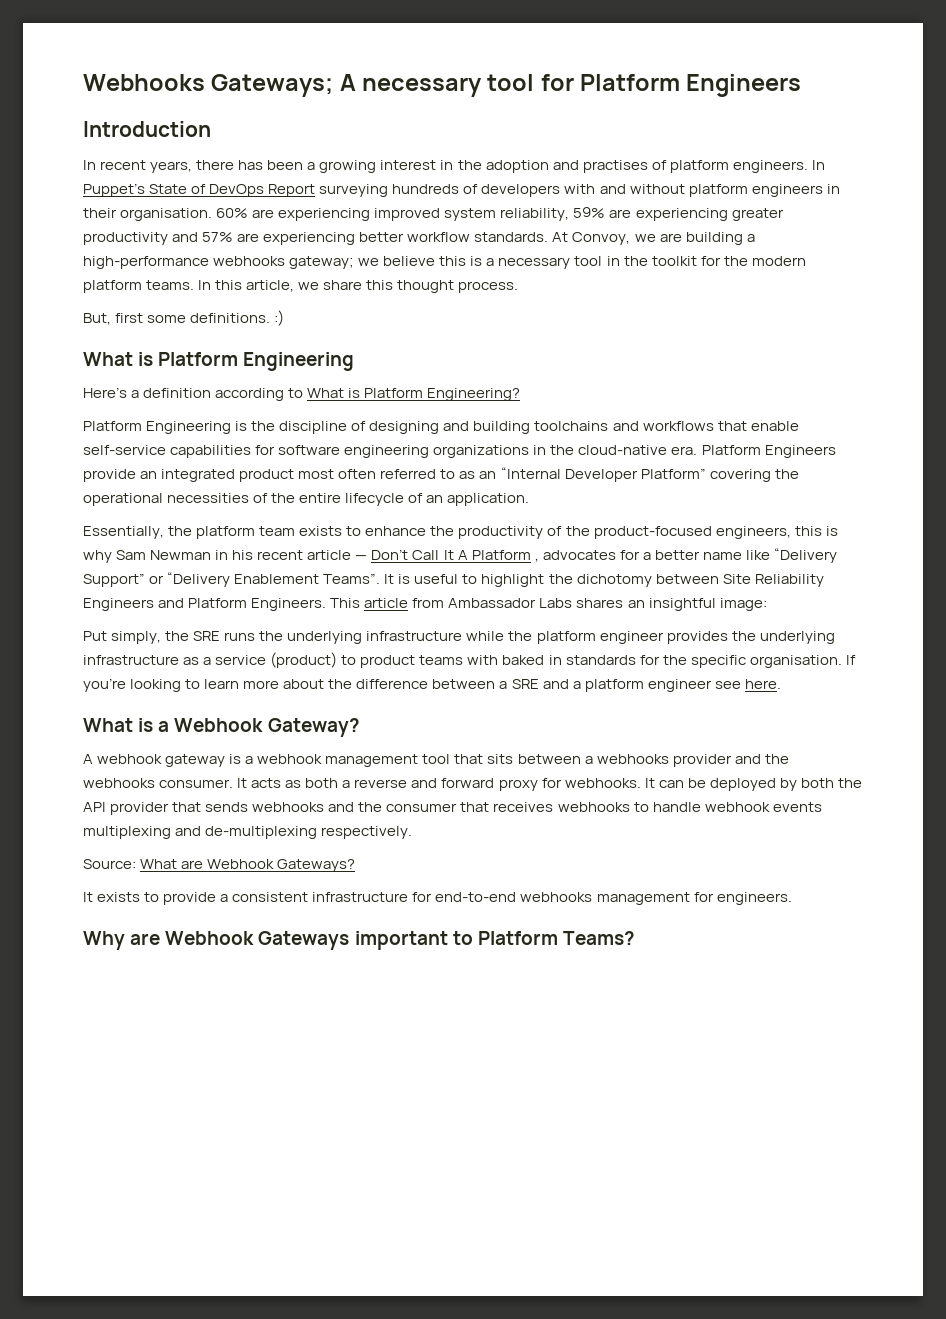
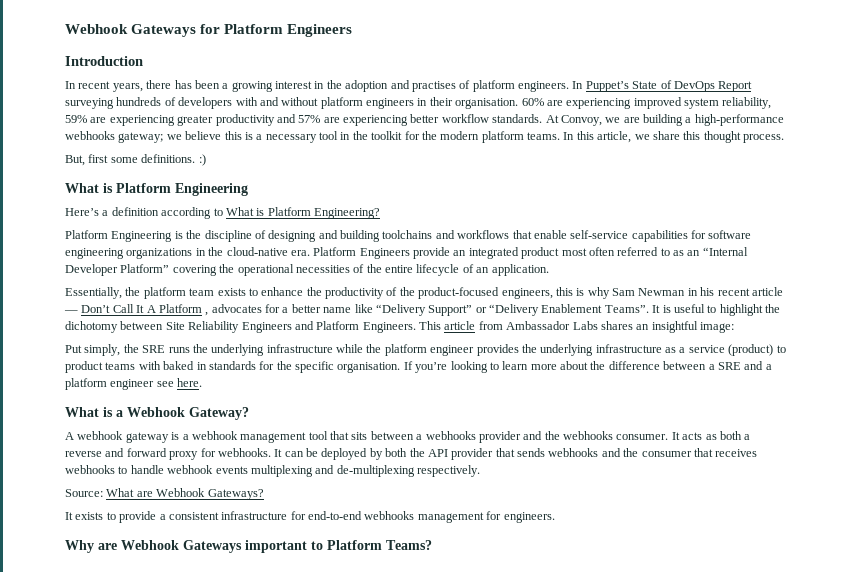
- Webhooks Gateways; A necessary tool for Platform Engineers
+ Webhook Gateways for Platform Engineers

